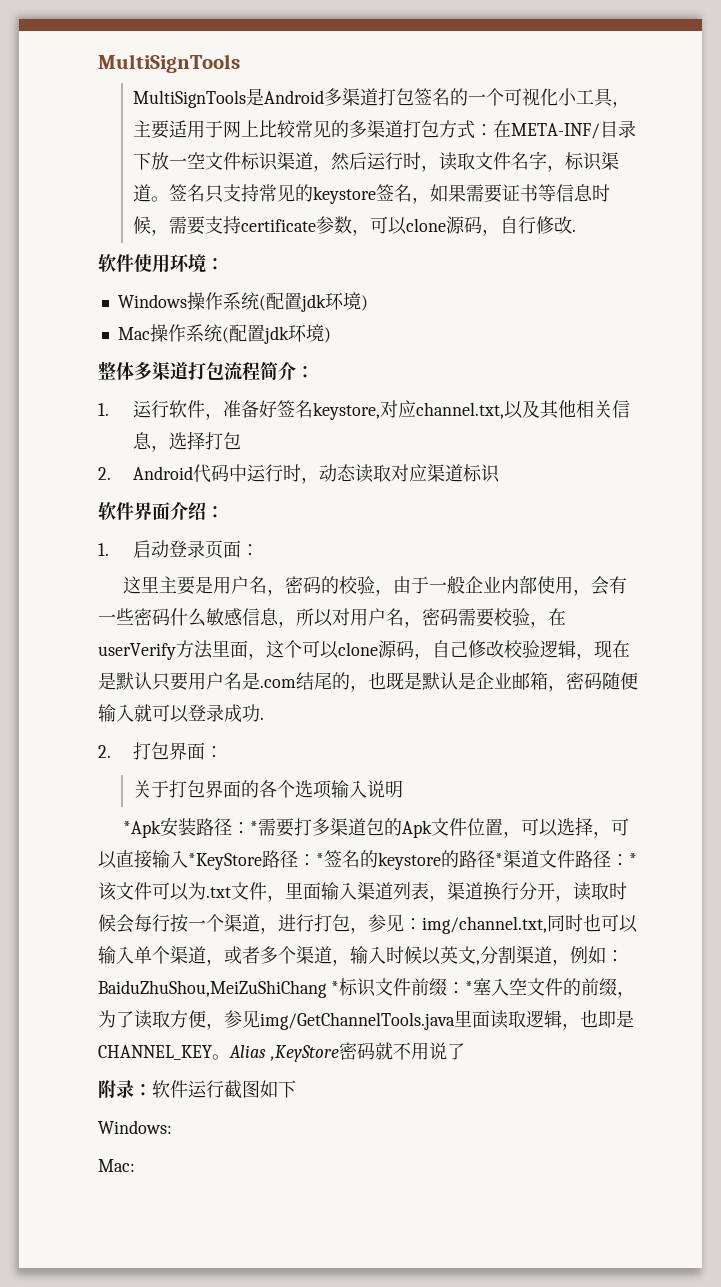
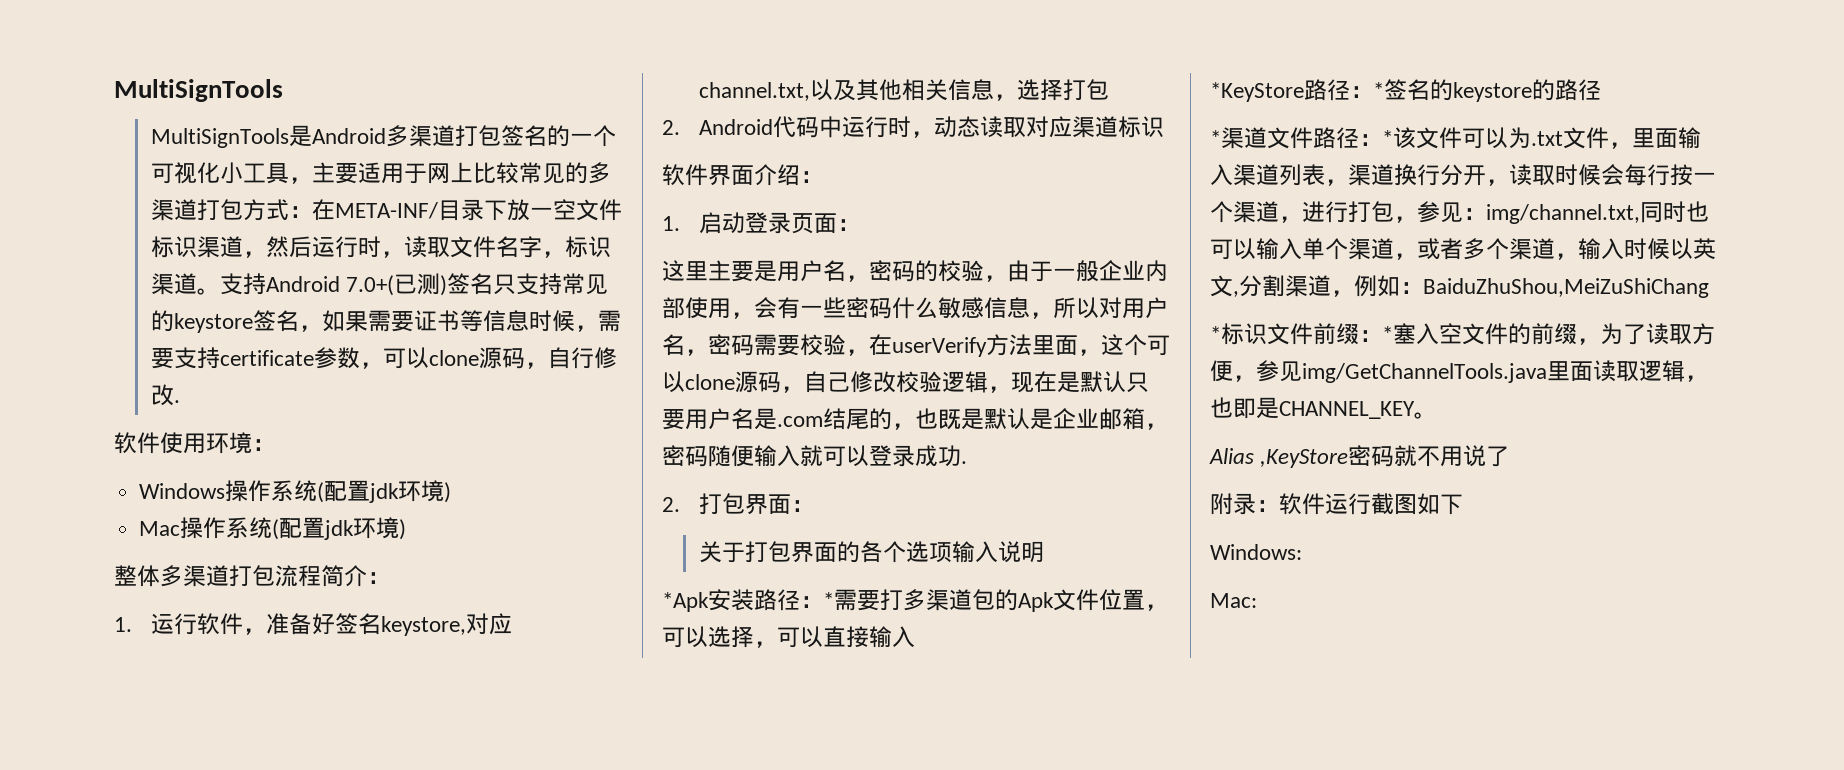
- 签名只支持常见的keystore签名，如果需要证书等信息时候，需要支持certificate参数，可以clone源码，自行修改.
+ 支持Android 7.0+(已测)签名只支持常见的keystore签名，如果需要证书等信息时候，需要支持certificate参数，可以clone源码，自行修改.
- *需要打多渠道包的Apk文件位置，可以选择，可以直接输入*KeyStore路径：
+ *需要打多渠道包的Apk文件位置，可以选择，可以直接输入
+ *KeyStore路径：
- *签名的keystore的路径*渠道文件路径：
+ *签名的keystore的路径
+ *渠道文件路径：
- BaiduZhuShou,MeiZuShiChang *标识文件前缀：
+ BaiduZhuShou,MeiZuShiChang
+ *标识文件前缀：
- *塞入空文件的前缀，为了读取方便，参见img/GetChannelTools.java里面读取逻辑，也即是CHANNEL_KEY。Alias ,KeyStore密码就不用说了
+ *塞入空文件的前缀，为了读取方便，参见img/GetChannelTools.java里面读取逻辑，也即是CHANNEL_KEY。
+ Alias ,KeyStore密码就不用说了

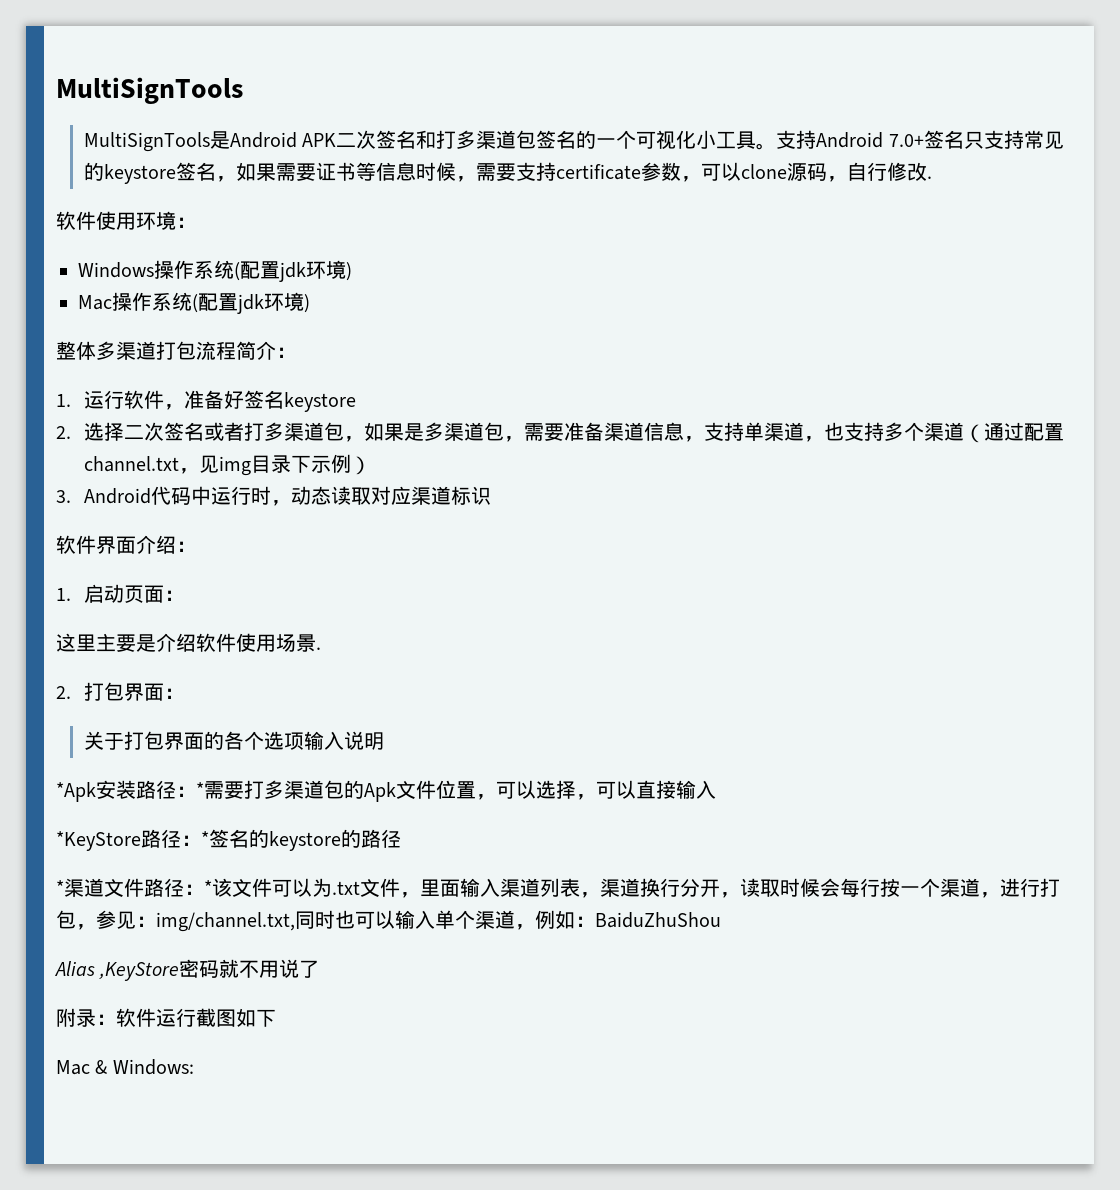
- MultiSignTools是Android多渠道打包签名的一个可视化小工具，主要适用于网上比较常见的多渠道打包方式：在META-INF/目录下放一空文件标识渠道，然后运行时，读取文件名字，标识渠道。支持Android 7.0+(已测)签名只支持常见的keystore签名，如果需要证书等信息时候，需要支持certificate参数，可以clone源码，自行修改.
+ MultiSignTools是Android APK二次签名和打多渠道包签名的一个可视化小工具。支持Android 7.0+签名只支持常见的keystore签名，如果需要证书等信息时候，需要支持certificate参数，可以clone源码，自行修改.
- 1.运行软件，准备好签名keystore,对应channel.txt,以及其他相关信息，选择打包
- 2. Android代码中运行时，动态读取对应渠道标识
+ 1.运行软件，准备好签名keystore
+ 2.选择二次签名或者打多渠道包，如果是多渠道包，需要准备渠道信息，支持单渠道，也支持多个渠道（通过配置channel.txt，见img目录下示例）
+ 3. Android代码中运行时，动态读取对应渠道标识
- 1.启动登录页面：
+ 1.启动页面：
- 这里主要是用户名，密码的校验，由于一般企业内部使用，会有一些密码什么敏感信息，所以对用户名，密码需要校验，在userVerify方法里面，这个可以clone源码，自己修改校验逻辑，现在是默认只要用户名是.com结尾的，也既是默认是企业邮箱，密码随便输入就可以登录成功.
+ 这里主要是介绍软件使用场景.
- *渠道文件路径：*该文件可以为.txt文件，里面输入渠道列表，渠道换行分开，读取时候会每行按一个渠道，进行打包，参见：img/channel.txt,同时也可以输入单个渠道，或者多个渠道，输入时候以英文,分割渠道，例如：BaiduZhuShou,MeiZuShiChang
- *标识文件前缀：*塞入空文件的前缀，为了读取方便，参见img/GetChannelTools.java里面读取逻辑，也即是CHANNEL_KEY。
+ *渠道文件路径：*该文件可以为.txt文件，里面输入渠道列表，渠道换行分开，读取时候会每行按一个渠道，进行打包，参见：img/channel.txt,同时也可以输入单个渠道，例如：BaiduZhuShou
- Windows:
+ Mac & Windows:
- Mac:

